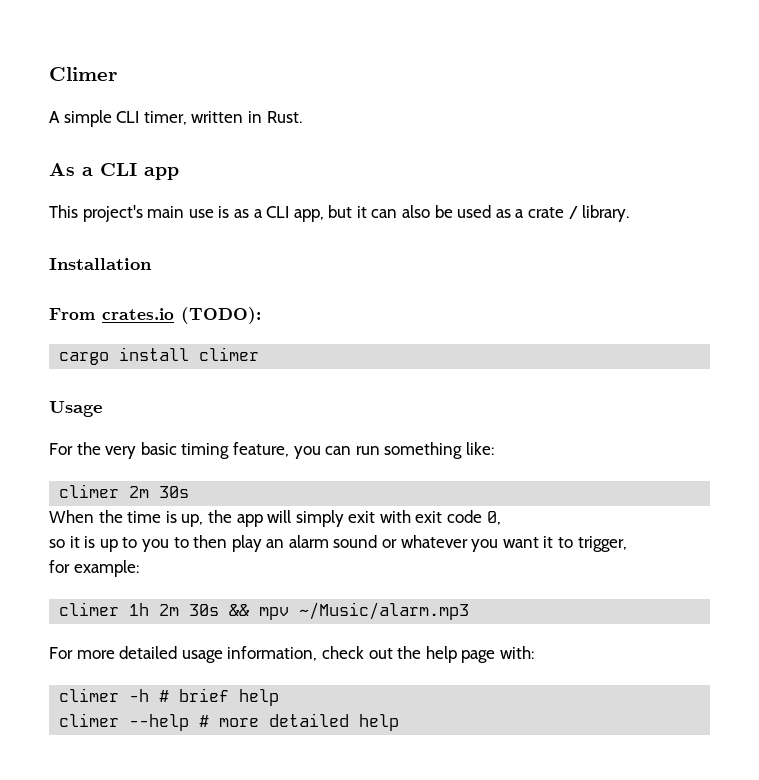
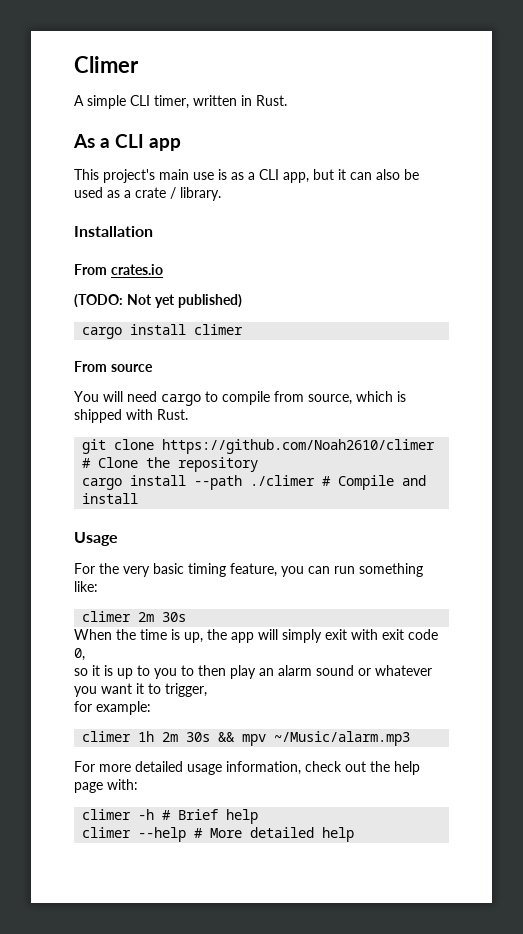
- From crates.io (TODO):
+ From crates.io
+ (TODO: Not yet published)
+ From source
+ You will need cargo to compile from source, which is shipped with Rust.
+ git clone https://github.com/Noah2610/climer # Clone the repository
+ cargo install --path ./climer # Compile and install
- climer -h # brief help
+ climer -h # Brief help
- climer --help # more detailed help
+ climer --help # More detailed help

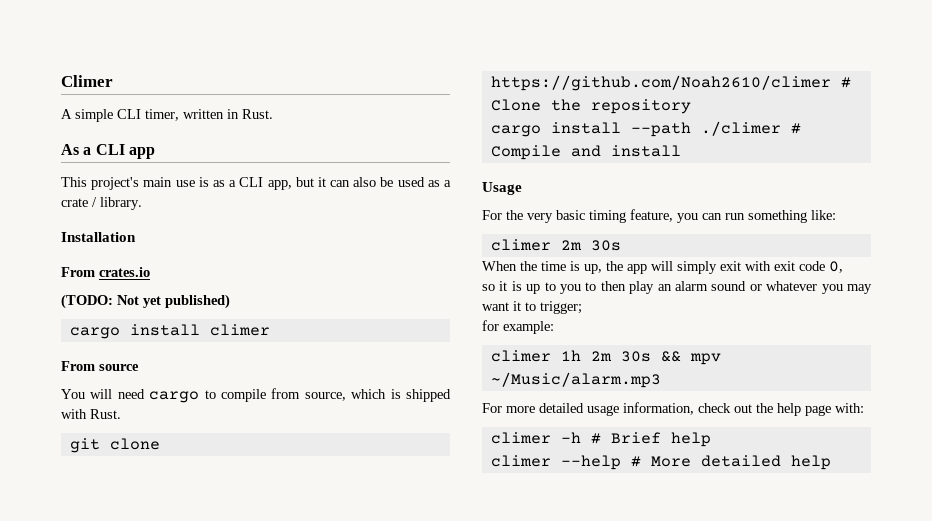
- so it is up to you to then play an alarm sound or whatever you want it to trigger,
+ so it is up to you to then play an alarm sound or whatever you may want it to trigger;

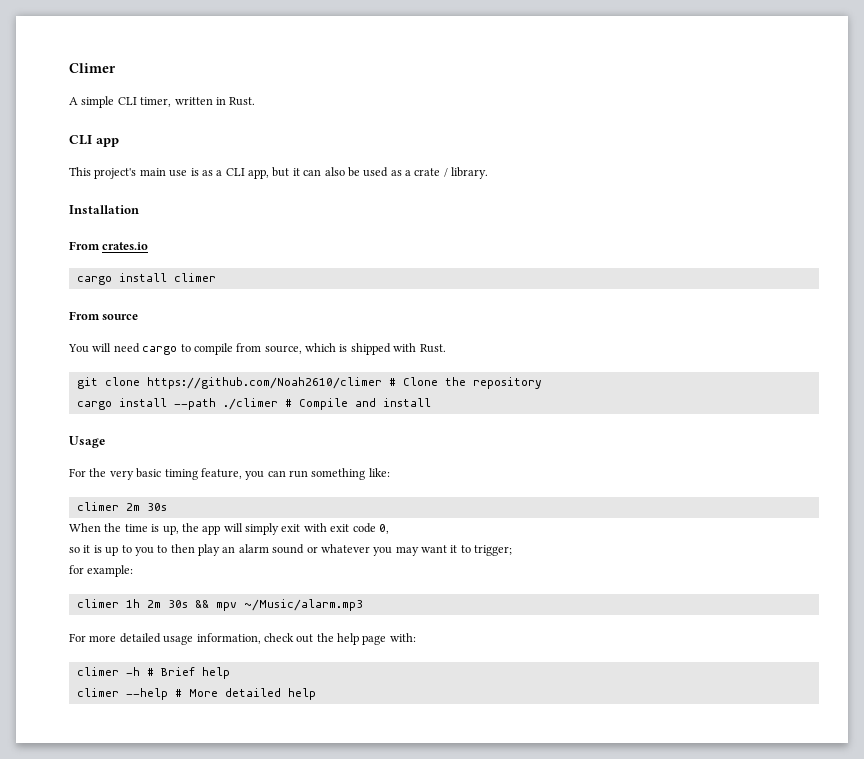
- As a CLI app
+ CLI app
- (TODO: Not yet published)

